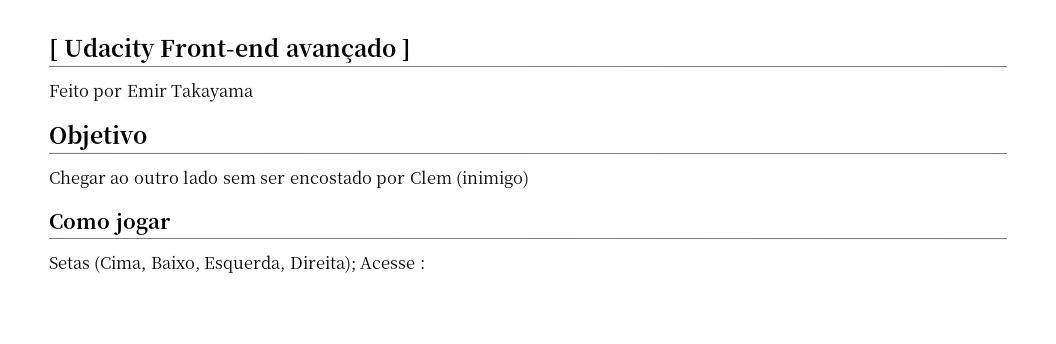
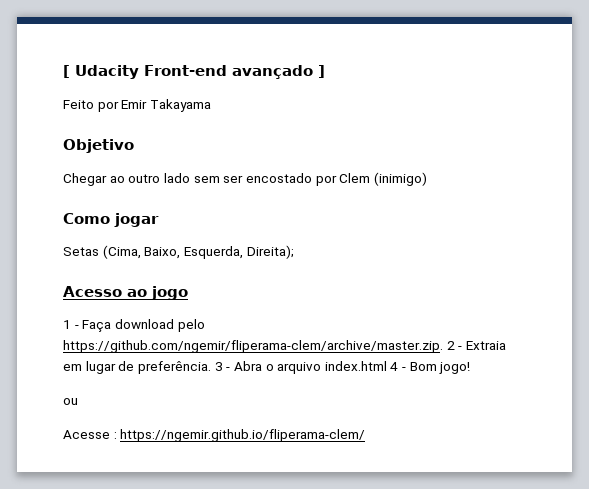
- Setas (Cima, Baixo, Esquerda, Direita); Acesse :
+ Setas (Cima, Baixo, Esquerda, Direita);
+ Acesso ao jogo
+ 1 - Faça download pelo https://github.com/ngemir/fliperama-clem/archive/master.zip. 2 - Extraia em lugar de preferência. 3 - Abra o arquivo index.html 4 - Bom jogo!
+ ou
+ Acesse : https://ngemir.github.io/fliperama-clem/

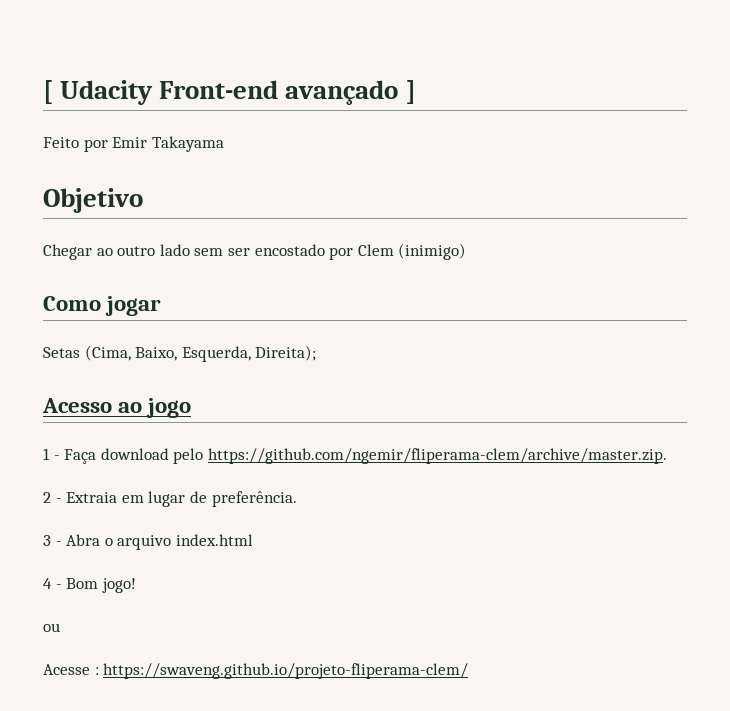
- 1 - Faça download pelo https://github.com/ngemir/fliperama-clem/archive/master.zip. 2 - Extraia em lugar de preferência. 3 - Abra o arquivo index.html 4 - Bom jogo!
+ 1 - Faça download pelo https://github.com/ngemir/fliperama-clem/archive/master.zip.
+ 2 - Extraia em lugar de preferência.
+ 3 - Abra o arquivo index.html
+ 4 - Bom jogo!
- Acesse : https://ngemir.github.io/fliperama-clem/
+ Acesse : https://swaveng.github.io/projeto-fliperama-clem/

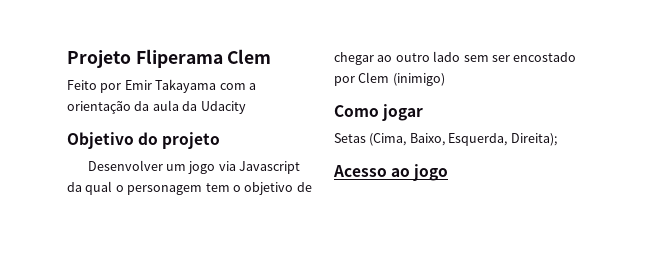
- [ Udacity Front-end avançado ]
+ Projeto Fliperama Clem
- Feito por Emir Takayama
- Objetivo
- Chegar ao outro lado sem ser encostado por Clem (inimigo)
+ Feito por Emir Takayama com a orientação da aula da Udacity
+ Objetivo do projeto
+ Desenvolver um jogo via Javascript da qual o personagem tem o objetivo de chegar ao outro lado sem ser encostado por Clem (inimigo)
- 1 - Faça download pelo https://github.com/ngemir/fliperama-clem/archive/master.zip.
- 2 - Extraia em lugar de preferência.
- 3 - Abra o arquivo index.html
- 4 - Bom jogo!
- ou
- Acesse : https://swaveng.github.io/projeto-fliperama-clem/

